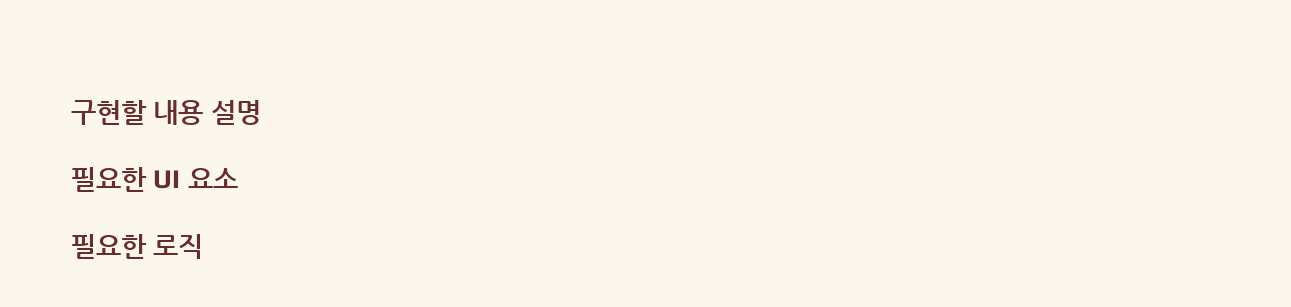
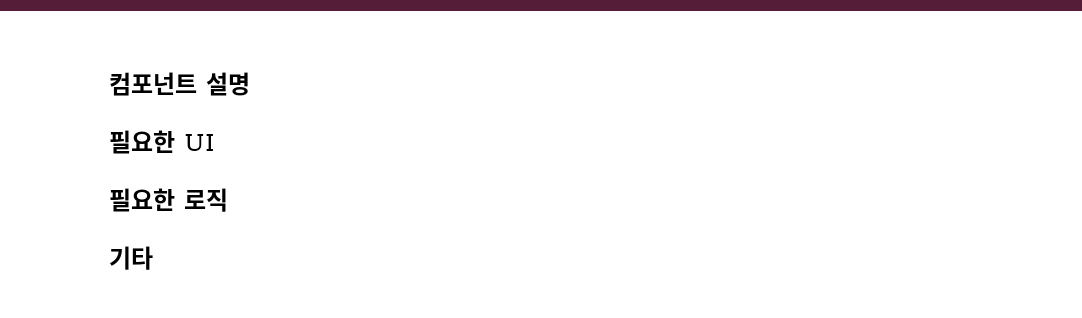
- 구현할 내용 설명
+ 컴포넌트 설명
- 필요한 UI 요소
+ 필요한 UI
+ 기타

